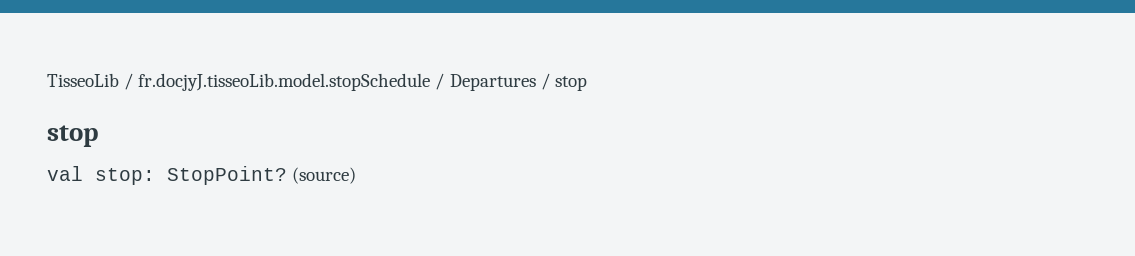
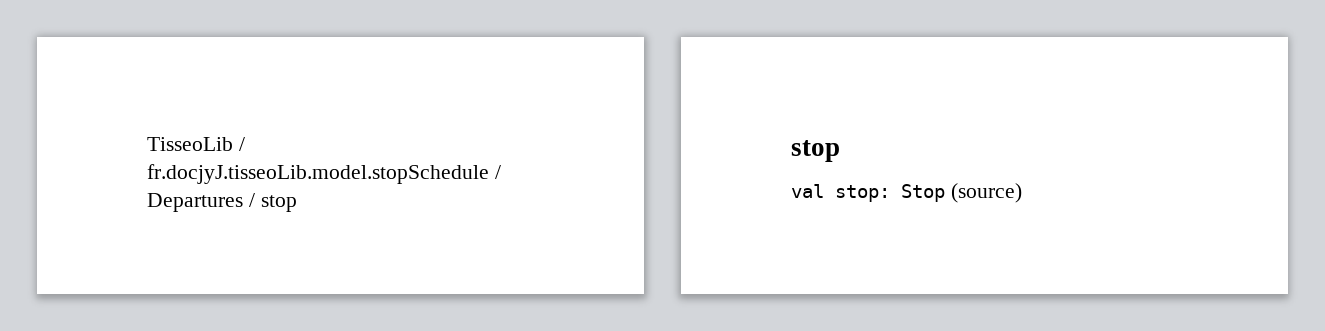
- val stop: StopPoint? (source)
+ val stop: Stop (source)

